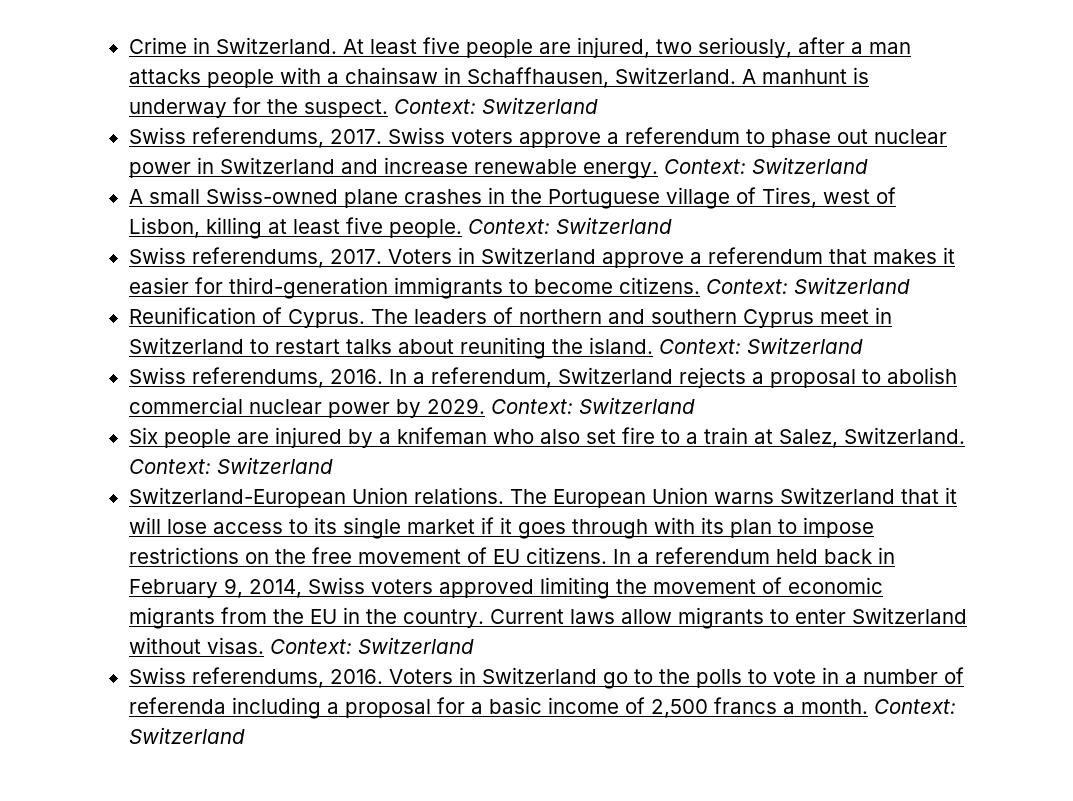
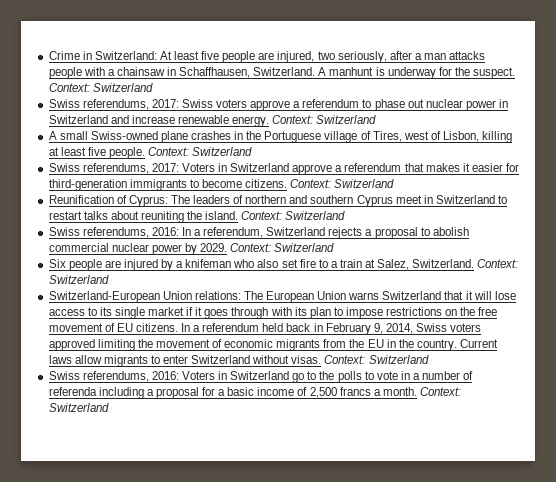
- Crime in Switzerland. At least five people are injured, two seriously, after a man attacks people with a chainsaw in Schaffhausen, Switzerland.
+ Crime in Switzerland: At least five people are injured, two seriously, after a man attacks people with a chainsaw in Schaffhausen, Switzerland.
- Swiss referendums, 2017. Swiss voters approve a referendum to phase out nuclear power in Switzerland and increase renewable energy.
+ Swiss referendums, 2017: Swiss voters approve a referendum to phase out nuclear power in Switzerland and increase renewable energy.
- Swiss referendums, 2017. Voters in Switzerland approve a referendum that makes it easier for third-generation immigrants to become citizens.
+ Swiss referendums, 2017: Voters in Switzerland approve a referendum that makes it easier for third-generation immigrants to become citizens.
- Reunification of Cyprus. The leaders of northern and southern Cyprus meet in Switzerland to restart talks about reuniting the island.
+ Reunification of Cyprus: The leaders of northern and southern Cyprus meet in Switzerland to restart talks about reuniting the island.
- Swiss referendums, 2016. In a referendum, Switzerland rejects a proposal to abolish commercial nuclear power by 2029.
+ Swiss referendums, 2016: In a referendum, Switzerland rejects a proposal to abolish commercial nuclear power by 2029.
- Switzerland-European Union relations. The European Union warns Switzerland that it will lose access to its single market if it goes through with its plan to impose restrictions on the free movement of EU citizens.
+ Switzerland-European Union relations: The European Union warns Switzerland that it will lose access to its single market if it goes through with its plan to impose restrictions on the free movement of EU citizens.
- Swiss referendums, 2016. Voters in Switzerland go to the polls to vote in a number of referenda including a proposal for a basic income of 2,500 francs a month.
+ Swiss referendums, 2016: Voters in Switzerland go to the polls to vote in a number of referenda including a proposal for a basic income of 2,500 francs a month.

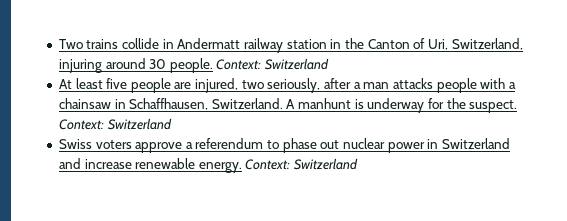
- Crime in Switzerland: At least five people are injured, two seriously, after a man attacks people with a chainsaw in Schaffhausen, Switzerland.
+ Two trains collide in Andermatt railway station in the Canton of Uri, Switzerland, injuring around 30 people. Context: Switzerland
+ At least five people are injured, two seriously, after a man attacks people with a chainsaw in Schaffhausen, Switzerland.
- Swiss referendums, 2017: Swiss voters approve a referendum to phase out nuclear power in Switzerland and increase renewable energy.
+ Swiss voters approve a referendum to phase out nuclear power in Switzerland and increase renewable energy.
- A small Swiss-owned plane crashes in the Portuguese village of Tires, west of Lisbon, killing at least five people. Context: Switzerland
- Swiss referendums, 2017: Voters in Switzerland approve a referendum that makes it easier for third-generation immigrants to become citizens. Context: Switzerland
- Reunification of Cyprus: The leaders of northern and southern Cyprus meet in Switzerland to restart talks about reuniting the island. Context: Switzerland
- Swiss referendums, 2016: In a referendum, Switzerland rejects a proposal to abolish commercial nuclear power by 2029. Context: Switzerland
- Six people are injured by a knifeman who also set fire to a train at Salez, Switzerland. Context: Switzerland
- Switzerland-European Union relations: The European Union warns Switzerland that it will lose access to its single market if it goes through with its plan to impose restrictions on the free movement of EU citizens. In a referendum held back in February 9, 2014, Swiss voters approved limiting the movement of economic migrants from the EU in the country. Current laws allow migrants to enter Switzerland without visas. Context: Switzerland
- Swiss referendums, 2016: Voters in Switzerland go to the polls to vote in a number of referenda including a proposal for a basic income of 2,500 francs a month. Context: Switzerland

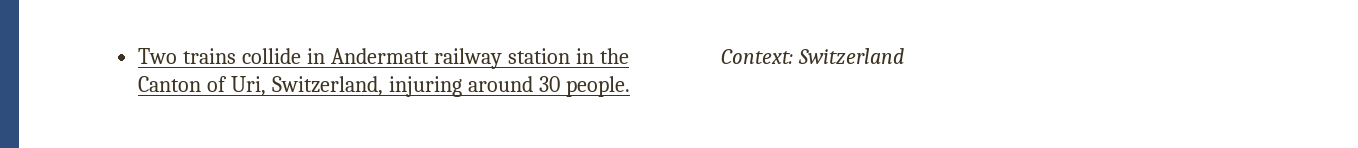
- At least five people are injured, two seriously, after a man attacks people with a chainsaw in Schaffhausen, Switzerland. A manhunt is underway for the suspect. Context: Switzerland
- Swiss voters approve a referendum to phase out nuclear power in Switzerland and increase renewable energy. Context: Switzerland

